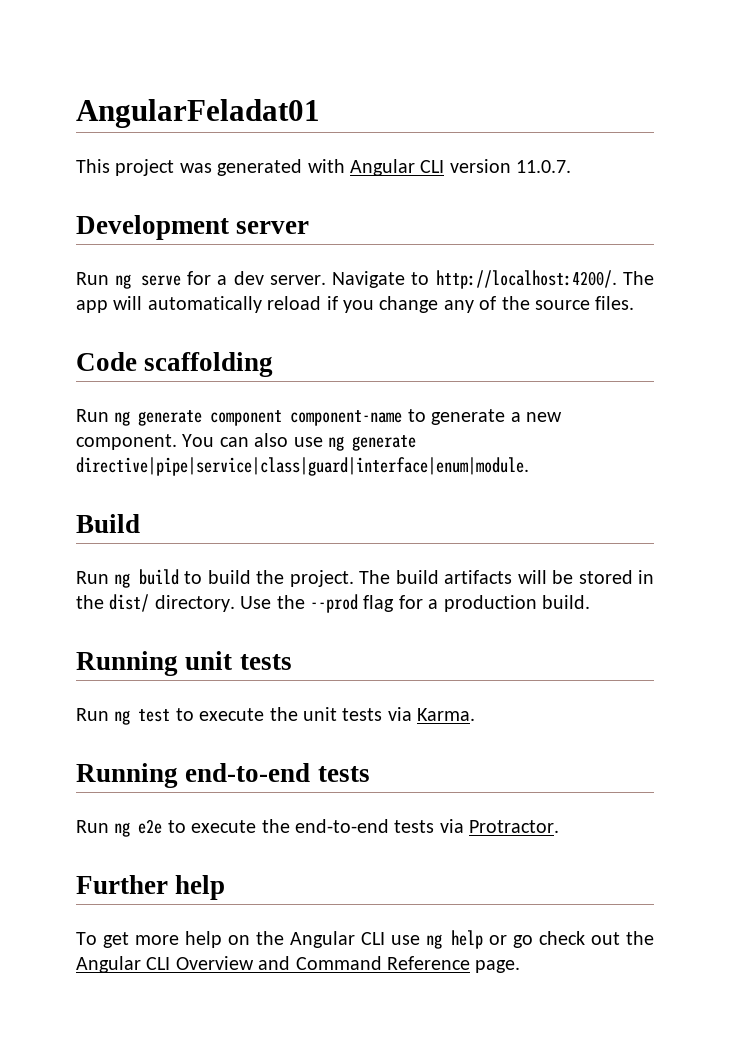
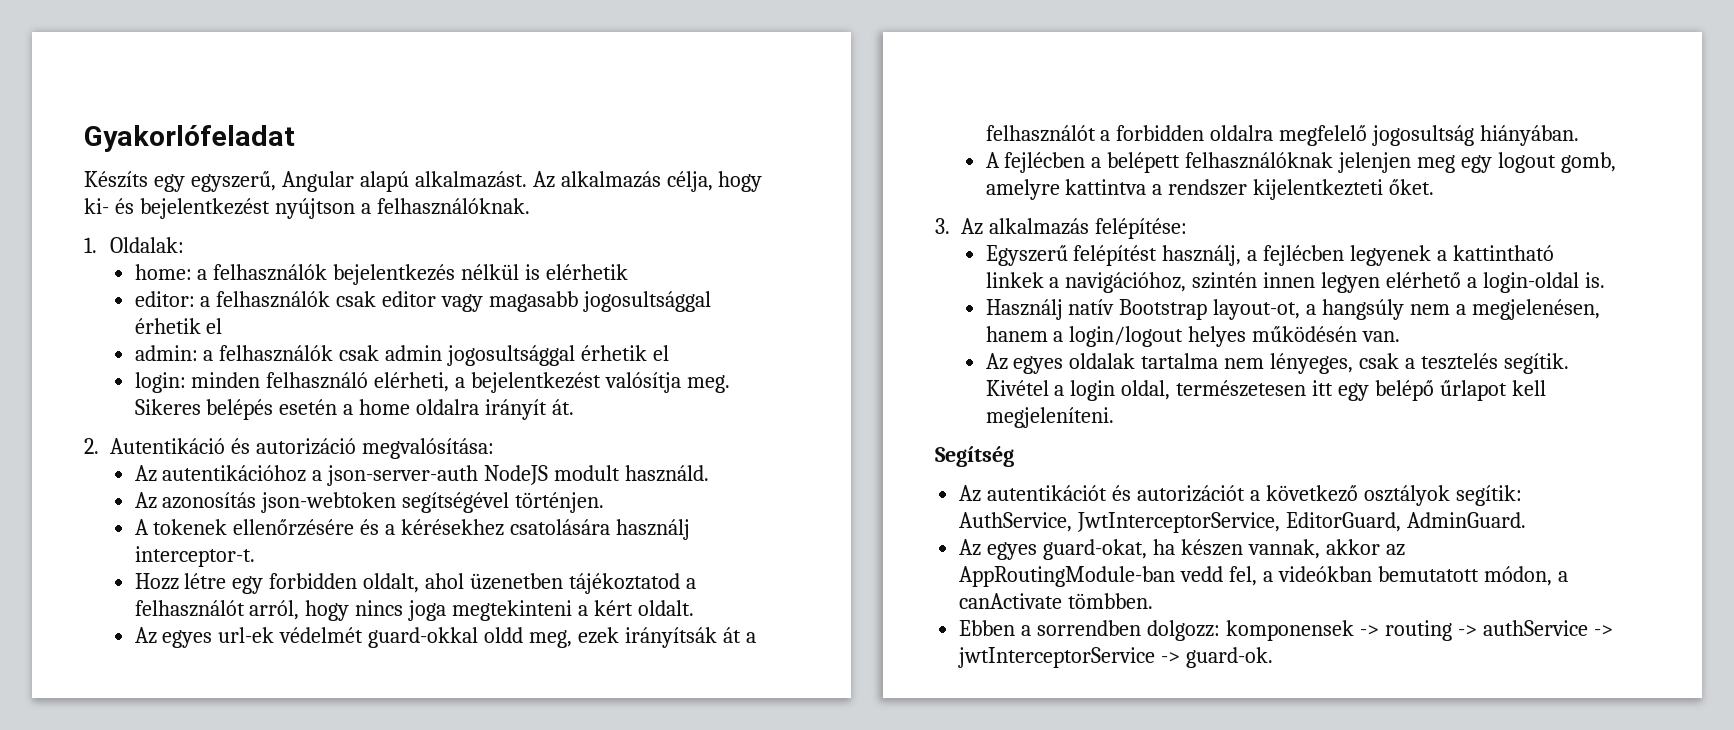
- AngularFeladat01
- This project was generated with Angular CLI version 11.0.7.
- Development server
- Run ng serve for a dev server. Navigate to http://localhost:4200/. The app will automatically reload if you change any of the source files.
- Code scaffolding
- Run ng generate component component-name to generate a new component. You can also use ng generate directive|pipe|service|class|guard|interface|enum|module.
- Build
- Run ng build to build the project. The build artifacts will be stored in the dist/ directory. Use the --prod flag for a production build.
- Running unit tests
- Run ng test to execute the unit tests via Karma.
- Running end-to-end tests
- Run ng e2e to execute the end-to-end tests via Protractor.
- Further help
- To get more help on the Angular CLI use ng help or go check out the Angular CLI Overview and Command Reference page.
+ Gyakorlófeladat
+ Készíts egy egyszerű, Angular alapú alkalmazást. Az alkalmazás célja, hogy ki- és bejelentkezést nyújtson a felhasználóknak.
+ 1. Oldalak:
+ home: a felhasználók bejelentkezés nélkül is elérhetik
+ editor: a felhasználók csak editor vagy magasabb jogosultsággal érhetik el
+ admin: a felhasználók csak admin jogosultsággal érhetik el
+ login: minden felhasználó elérheti, a bejelentkezést valósítja meg. Sikeres belépés esetén a home oldalra irányít át.
+ 2. Autentikáció és autorizáció megvalósítása:
+ Az autentikációhoz a json-server-auth NodeJS modult használd.
+ Az azonosítás json-webtoken segítségével történjen.
+ A tokenek ellenőrzésére és a kérésekhez csatolására használj interceptor-t.
+ Hozz létre egy forbidden oldalt, ahol üzenetben tájékoztatod a felhasználót arról, hogy nincs joga megtekinteni a kért oldalt.
+ Az egyes url-ek védelmét guard-okkal oldd meg, ezek irányítsák át a felhasználót a forbidden oldalra megfelelő jogosultság hiányában.
+ A fejlécben a belépett felhasználóknak jelenjen meg egy logout gomb, amelyre kattintva a rendszer kijelentkezteti őket.
+ 3. Az alkalmazás felépítése:
+ Egyszerű felépítést használj, a fejlécben legyenek a kattintható linkek a navigációhoz, szintén innen legyen elérhető a login-oldal is.
+ Használj natív Bootstrap layout-ot, a hangsúly nem a megjelenésen, hanem a login/logout helyes működésén van.
+ Az egyes oldalak tartalma nem lényeges, csak a tesztelés segítik. Kivétel a login oldal, természetesen itt egy belépő űrlapot kell megjeleníteni.
+ Segítség
+ Az autentikációt és autorizációt a következő osztályok segítik: AuthService, JwtInterceptorService, EditorGuard, AdminGuard.
+ Az egyes guard-okat, ha készen vannak, akkor az AppRoutingModule-ban vedd fel, a videókban bemutatott módon, a canActivate tömbben.
+ Ebben a sorrendben dolgozz: komponensek -> routing -> authService -> jwtInterceptorService -> guard-ok.

